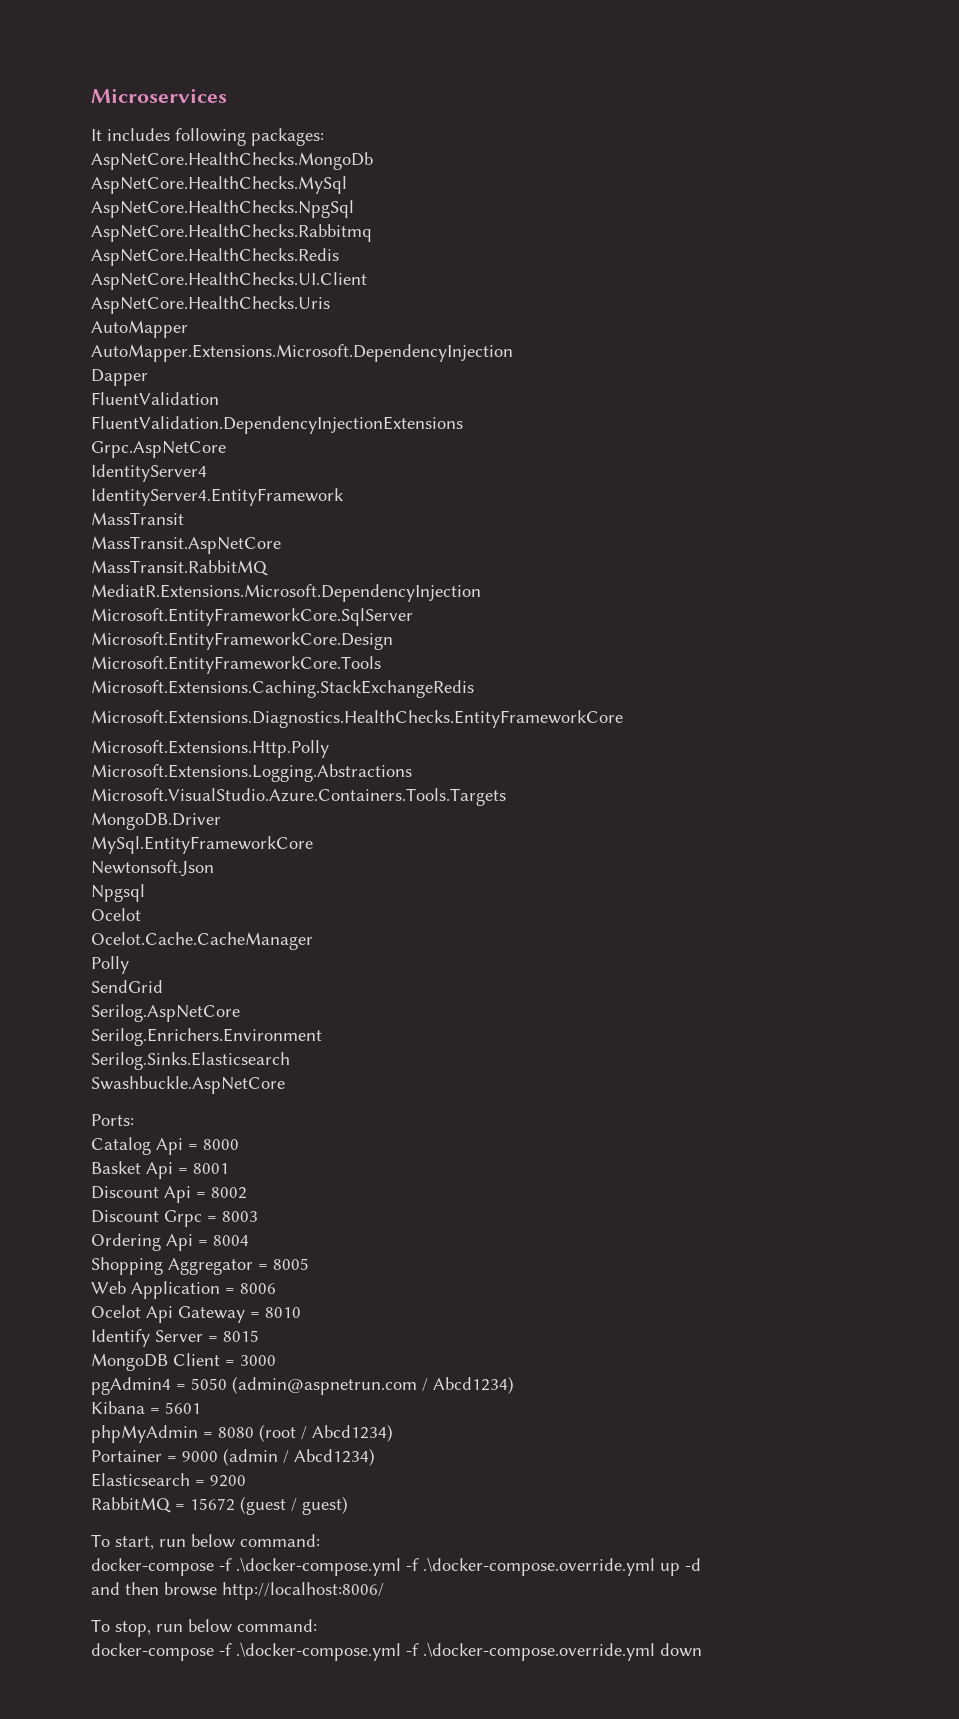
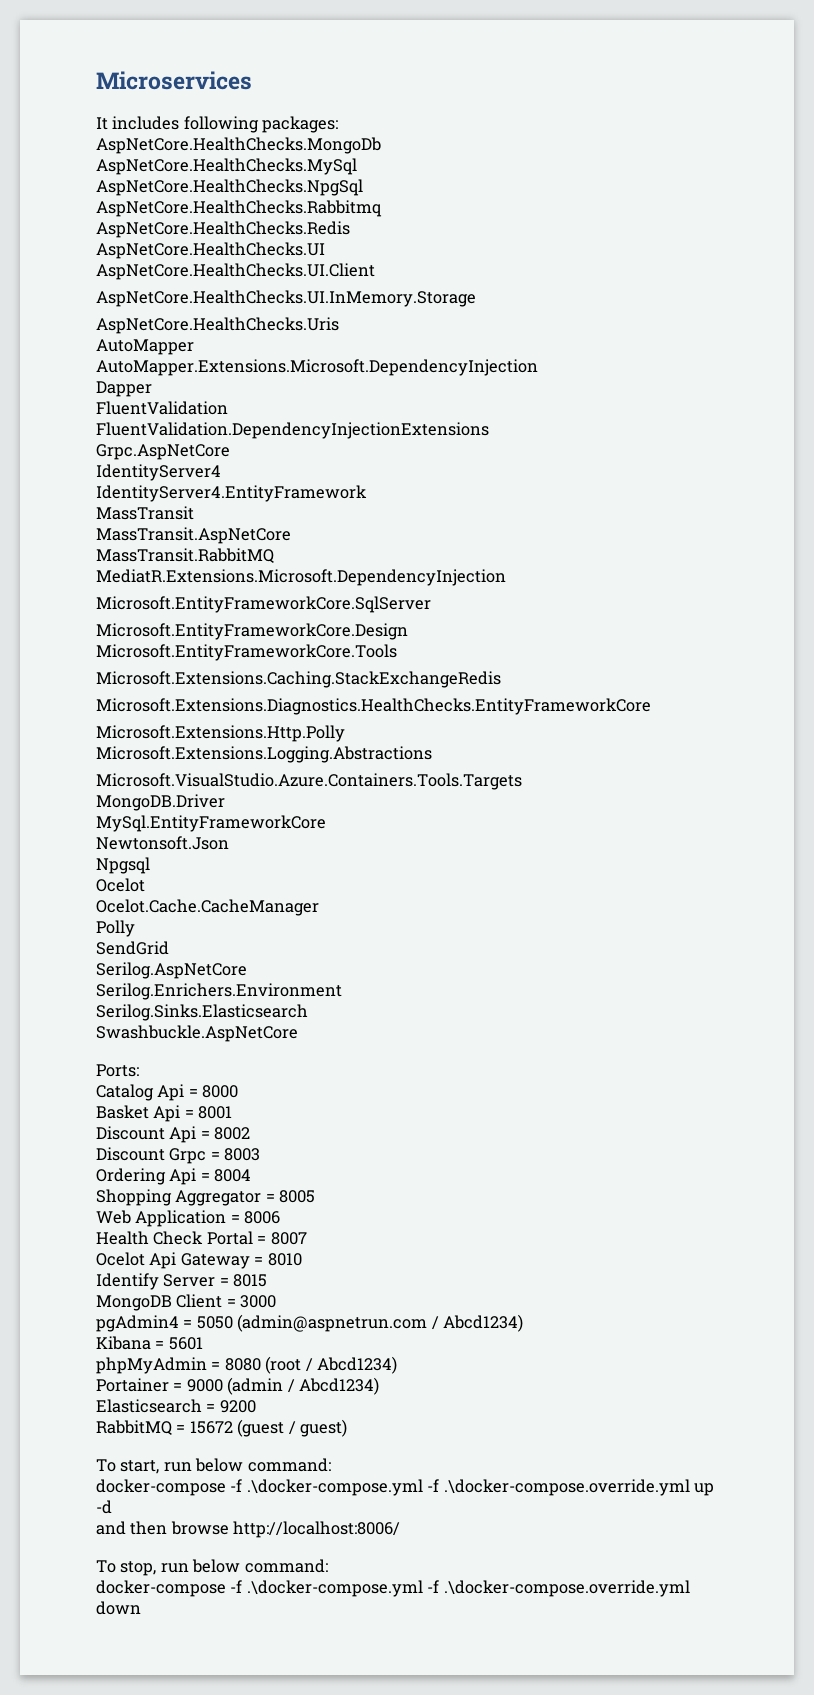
+ AspNetCore.HealthChecks.UI
+ AspNetCore.HealthChecks.UI.InMemory.Storage
+ Health Check Portal = 8007

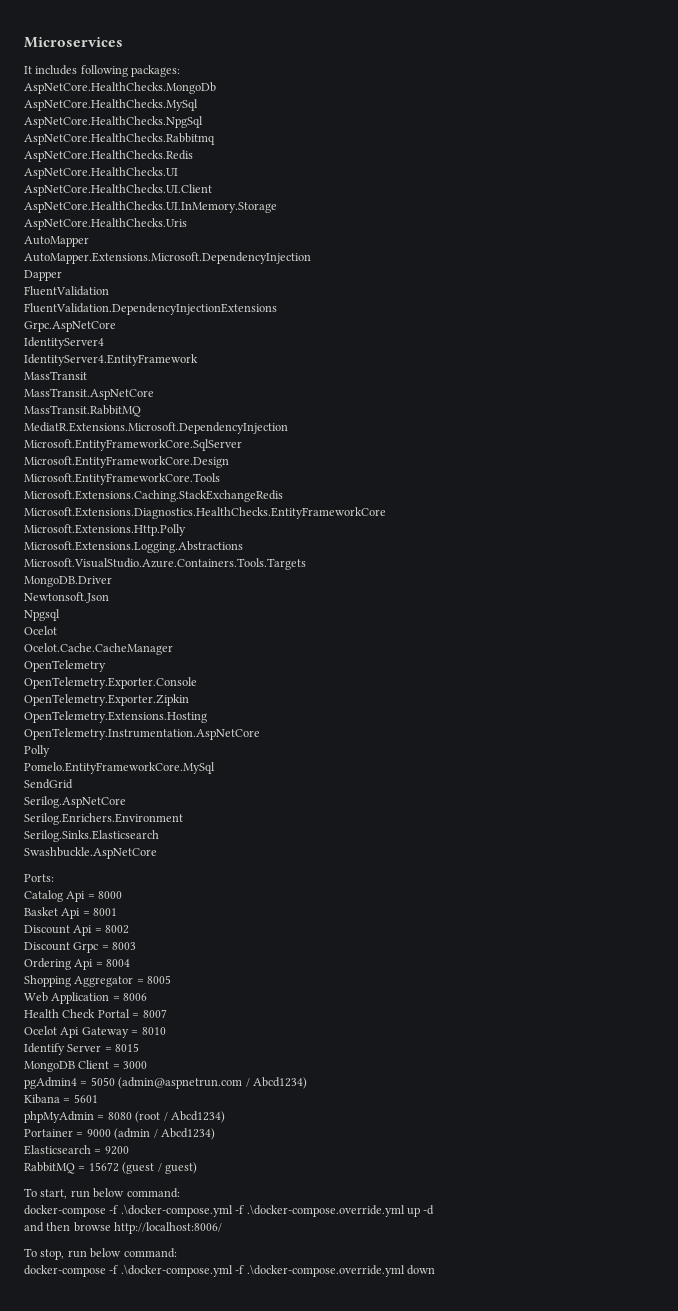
- MySql.EntityFrameworkCore
+ OpenTelemetry
+ OpenTelemetry.Exporter.Console
+ OpenTelemetry.Exporter.Zipkin
+ OpenTelemetry.Extensions.Hosting
+ OpenTelemetry.Instrumentation.AspNetCore
+ Pomelo.EntityFrameworkCore.MySql

